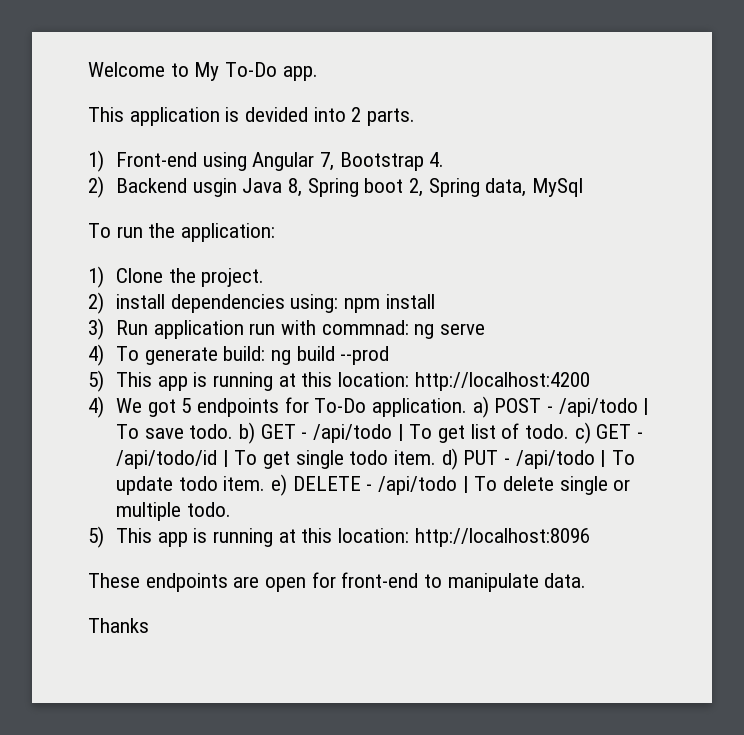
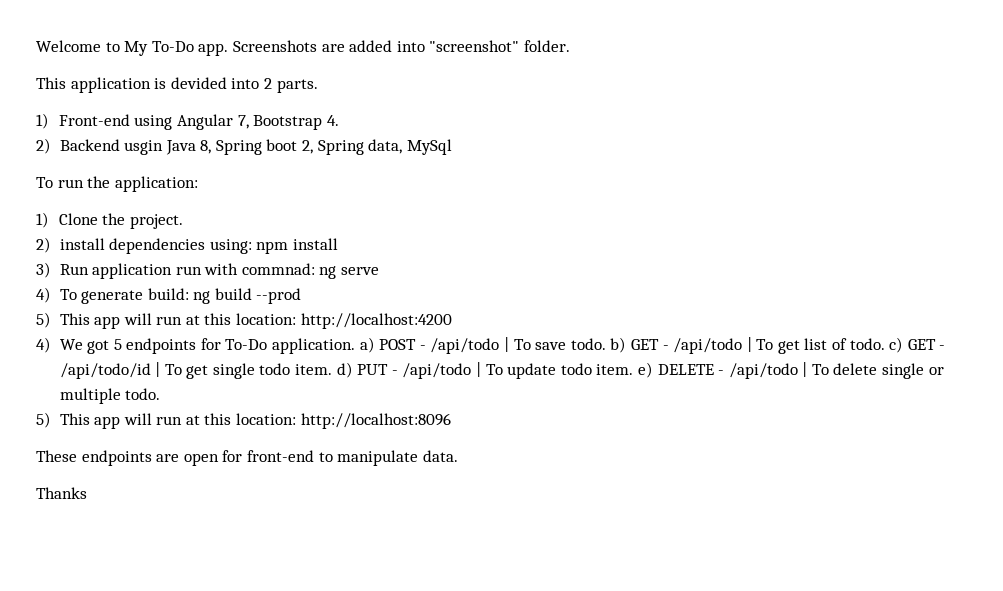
+ Screenshots are added into "screenshot" folder.
- 5) This app is running at this location: http://localhost:4200
+ 5) This app will run at this location: http://localhost:4200
- 5) This app is running at this location: http://localhost:8096
+ 5) This app will run at this location: http://localhost:8096

